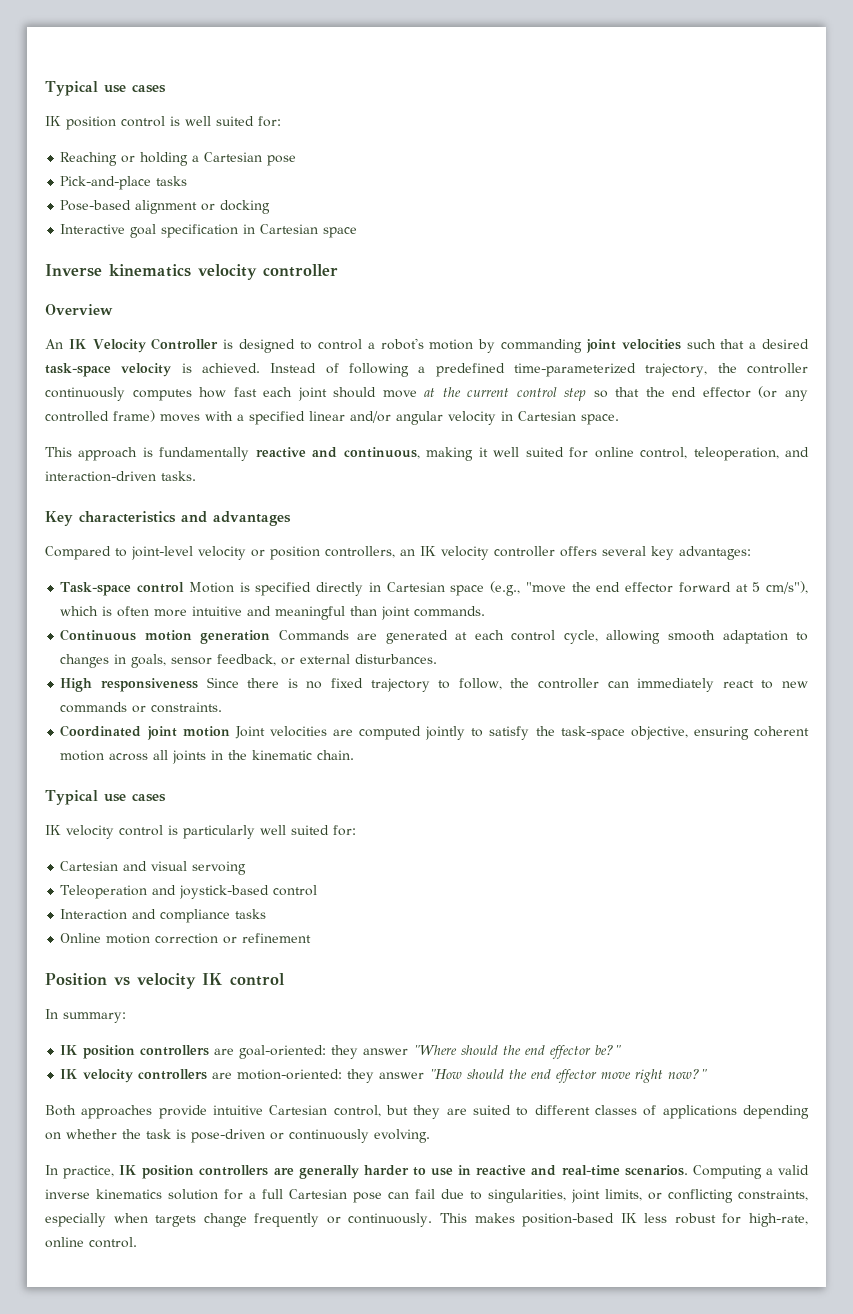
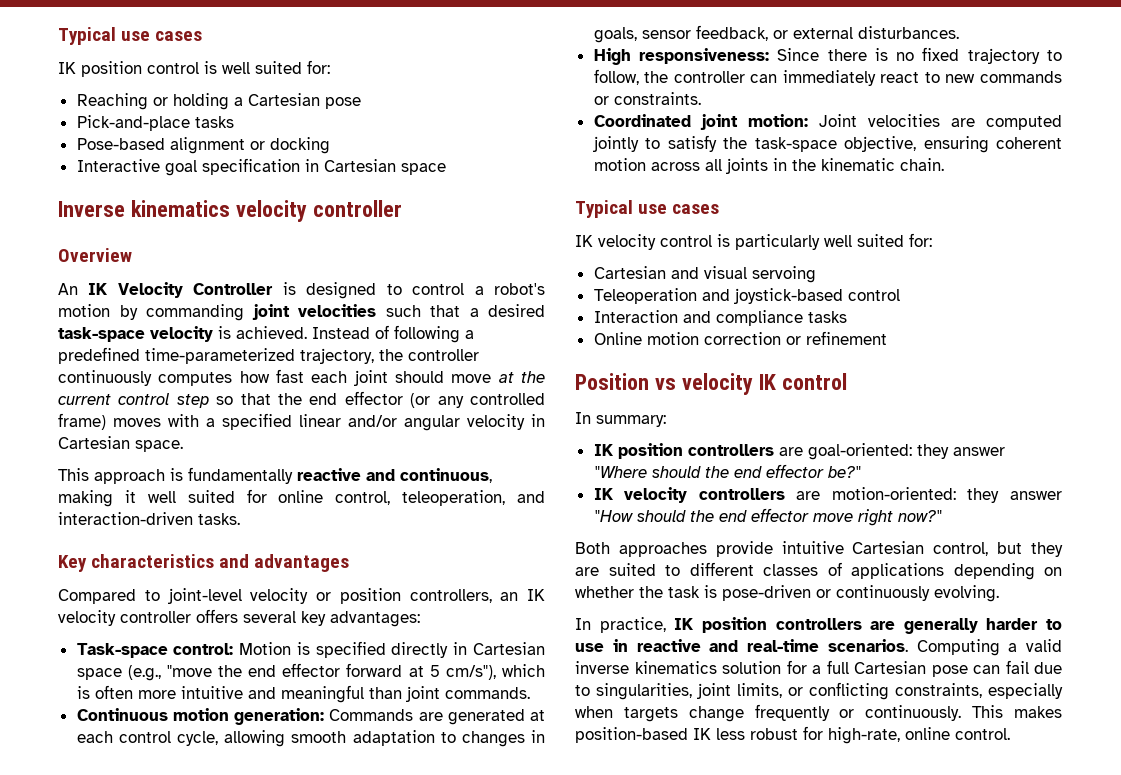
- Task-space control Motion is specified directly in Cartesian space (e.g., "move the end effector forward at 5 cm/s"), which is often more intuitive and meaningful than joint commands.
+ Task-space control: Motion is specified directly in Cartesian space (e.g., "move the end effector forward at 5 cm/s"), which is often more intuitive and meaningful than joint commands.
- Continuous motion generation Commands are generated at each control cycle, allowing smooth adaptation to changes in goals, sensor feedback, or external disturbances.
+ Continuous motion generation: Commands are generated at each control cycle, allowing smooth adaptation to changes in goals, sensor feedback, or external disturbances.
- High responsiveness Since there is no fixed trajectory to follow, the controller can immediately react to new commands or constraints.
+ High responsiveness: Since there is no fixed trajectory to follow, the controller can immediately react to new commands or constraints.
- Coordinated joint motion Joint velocities are computed jointly to satisfy the task-space objective, ensuring coherent motion across all joints in the kinematic chain.
+ Coordinated joint motion: Joint velocities are computed jointly to satisfy the task-space objective, ensuring coherent motion across all joints in the kinematic chain.

